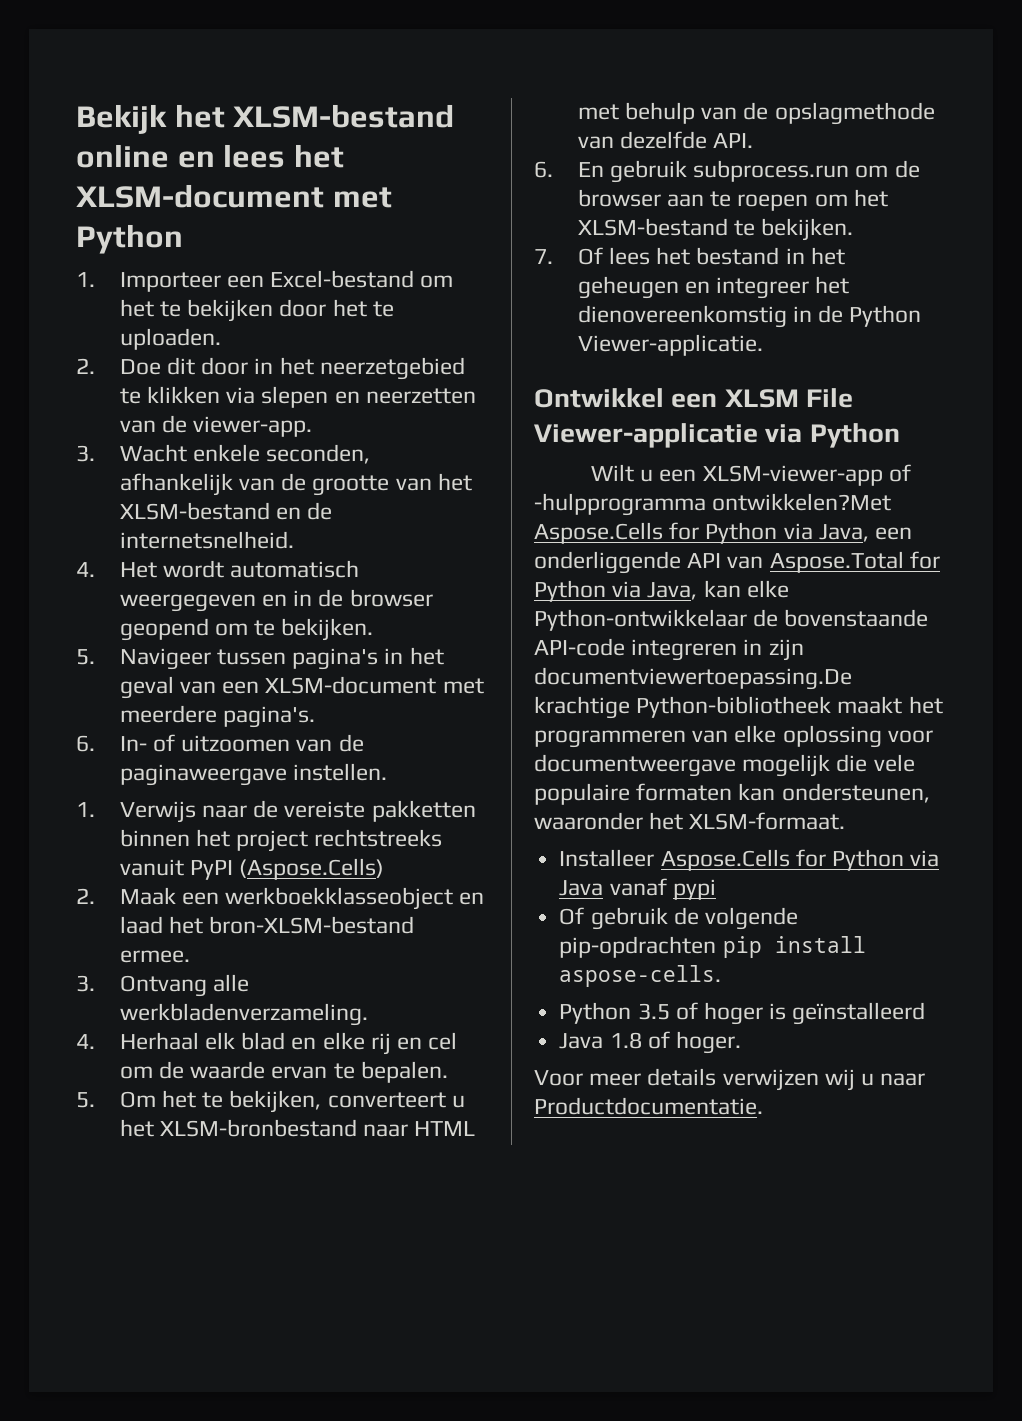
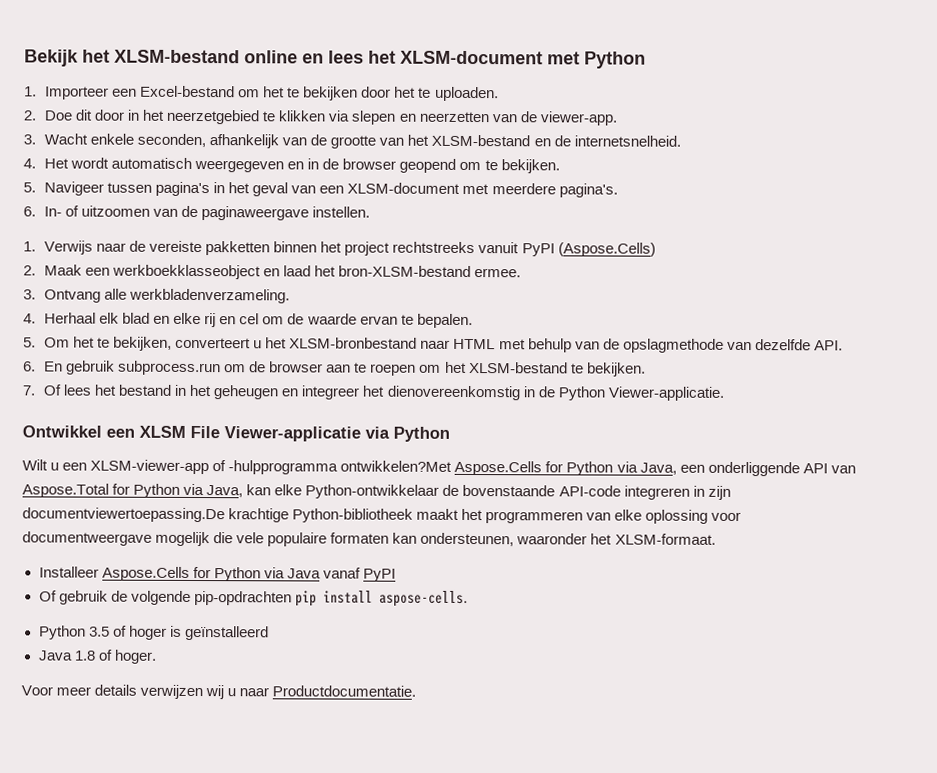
- Installeer Aspose.Cells for Python via Java vanaf pypi
+ Installeer Aspose.Cells for Python via Java vanaf PyPI

